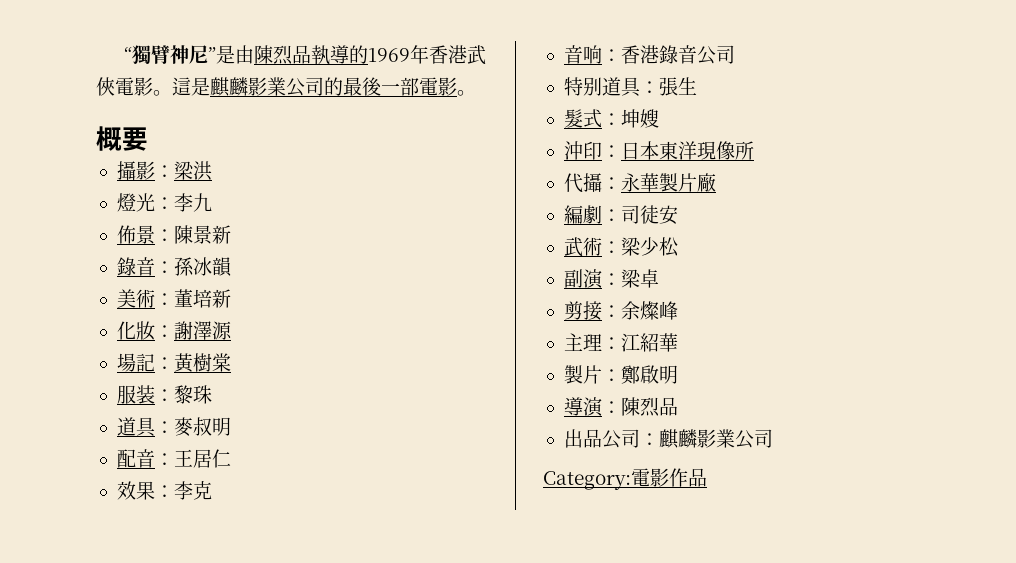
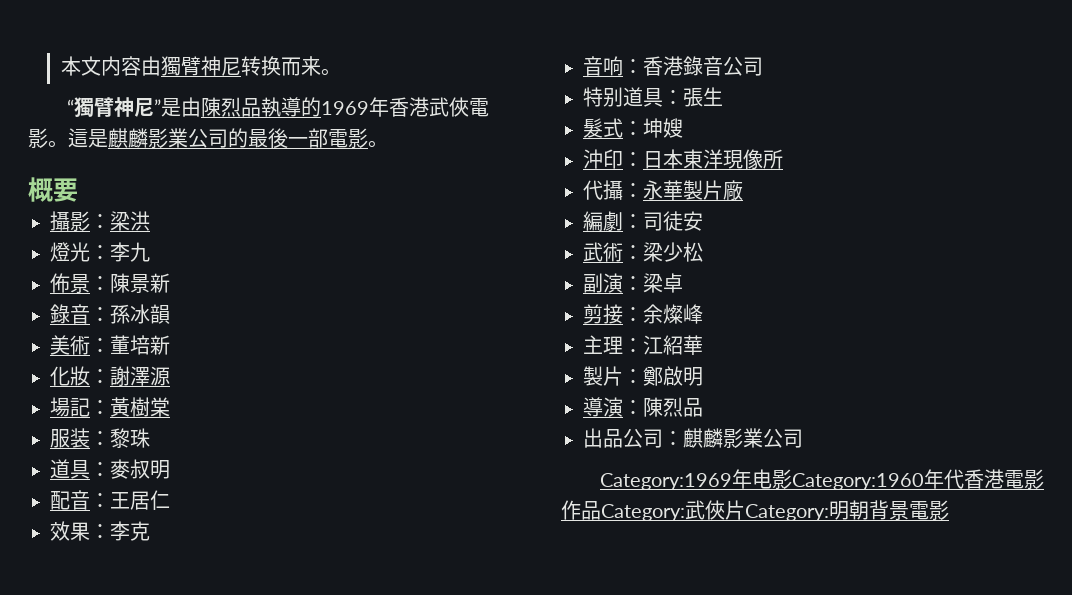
+ 本文内容由獨臂神尼转换而来。
- Category:電影作品
+ Category:1969年电影Category:1960年代香港電影作品Category:武俠片Category:明朝背景電影

